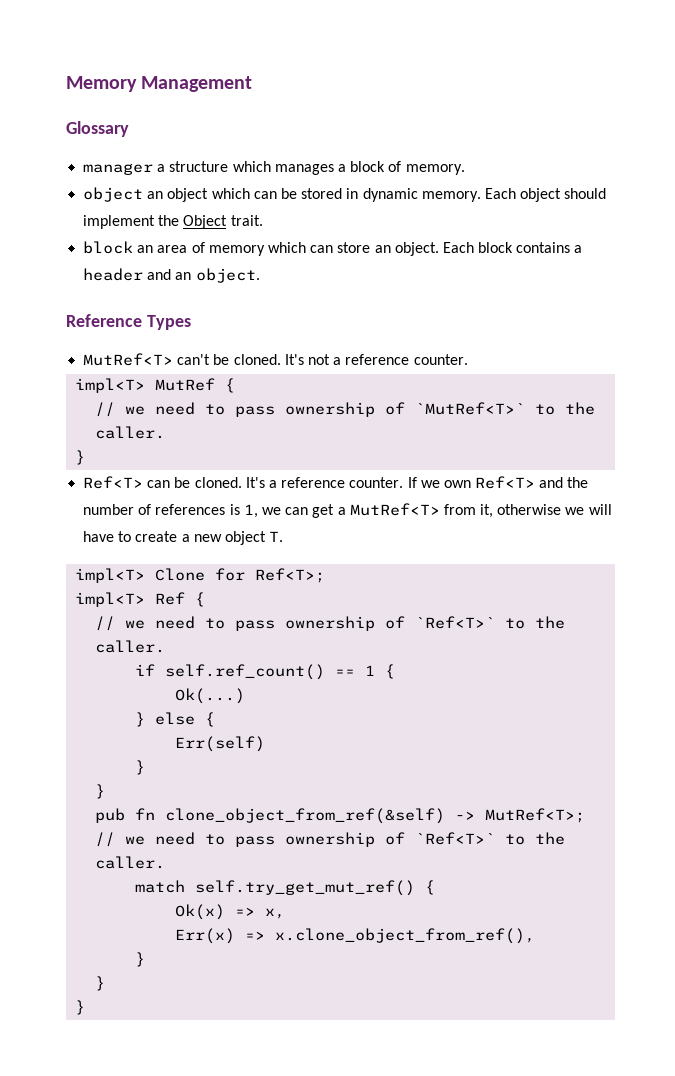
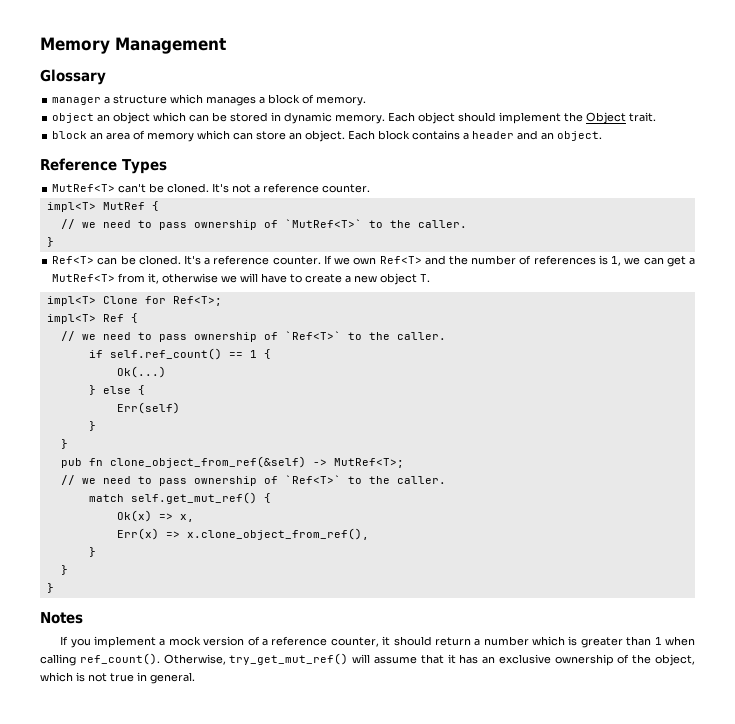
- match self.try_get_mut_ref() {
+ match self.get_mut_ref() {
+ Notes
+ If you implement a mock version of a reference counter, it should return a number which is greater than 1 when calling ref_count(). Otherwise, try_get_mut_ref() will assume that it has an exclusive ownership of the object, which is not true in general.

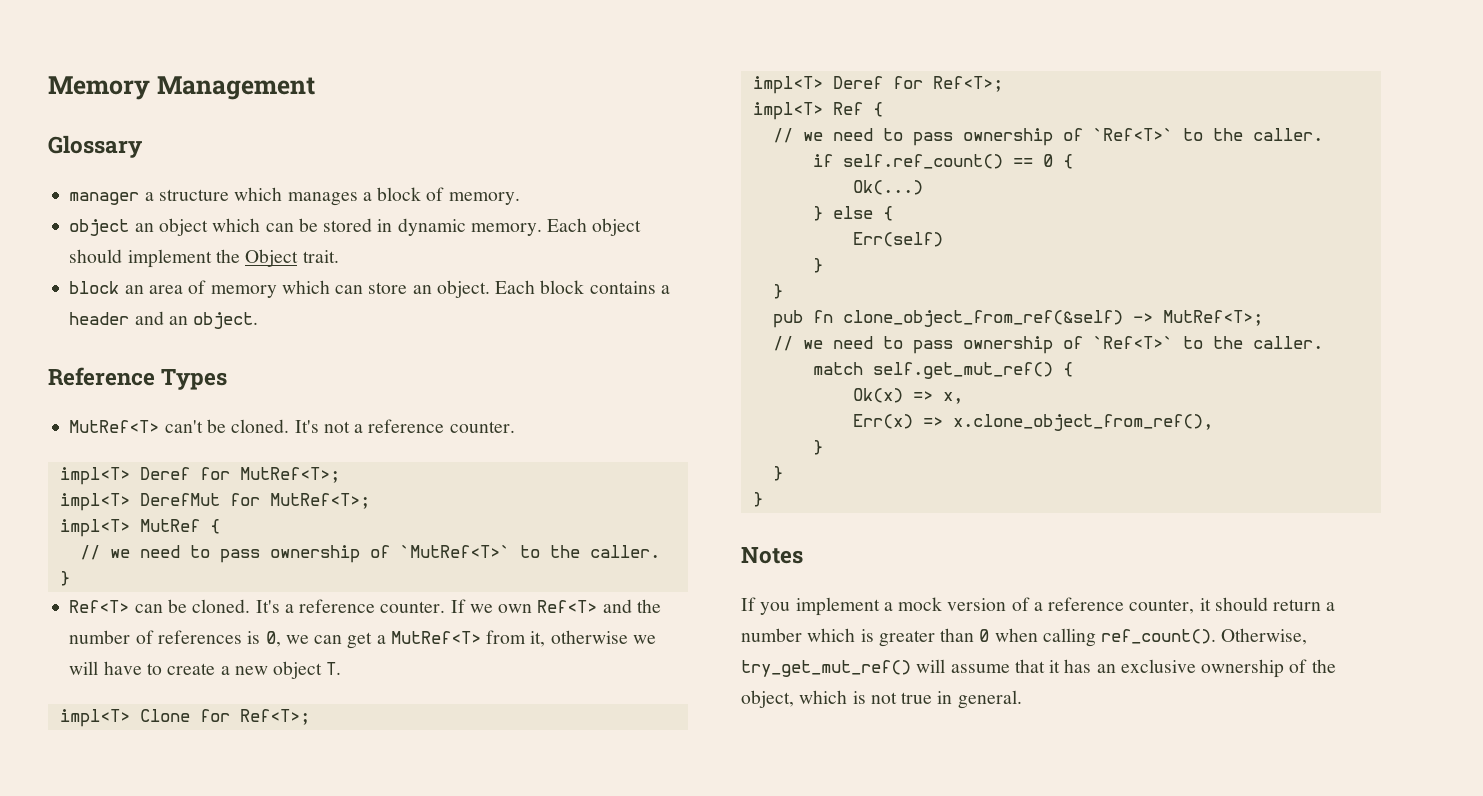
+ impl<T> Deref for MutRef<T>;
+ impl<T> DerefMut for MutRef<T>;
- If we own Ref<T> and the number of references is 1, we can get a MutRef<T> from it, otherwise we will have to create a new object T.
+ If we own Ref<T> and the number of references is 0, we can get a MutRef<T> from it, otherwise we will have to create a new object T.
+ impl<T> Deref for Ref<T>;
- if self.ref_count() == 1 {
+ if self.ref_count() == 0 {
- If you implement a mock version of a reference counter, it should return a number which is greater than 1 when calling ref_count().
+ If you implement a mock version of a reference counter, it should return a number which is greater than 0 when calling ref_count().

